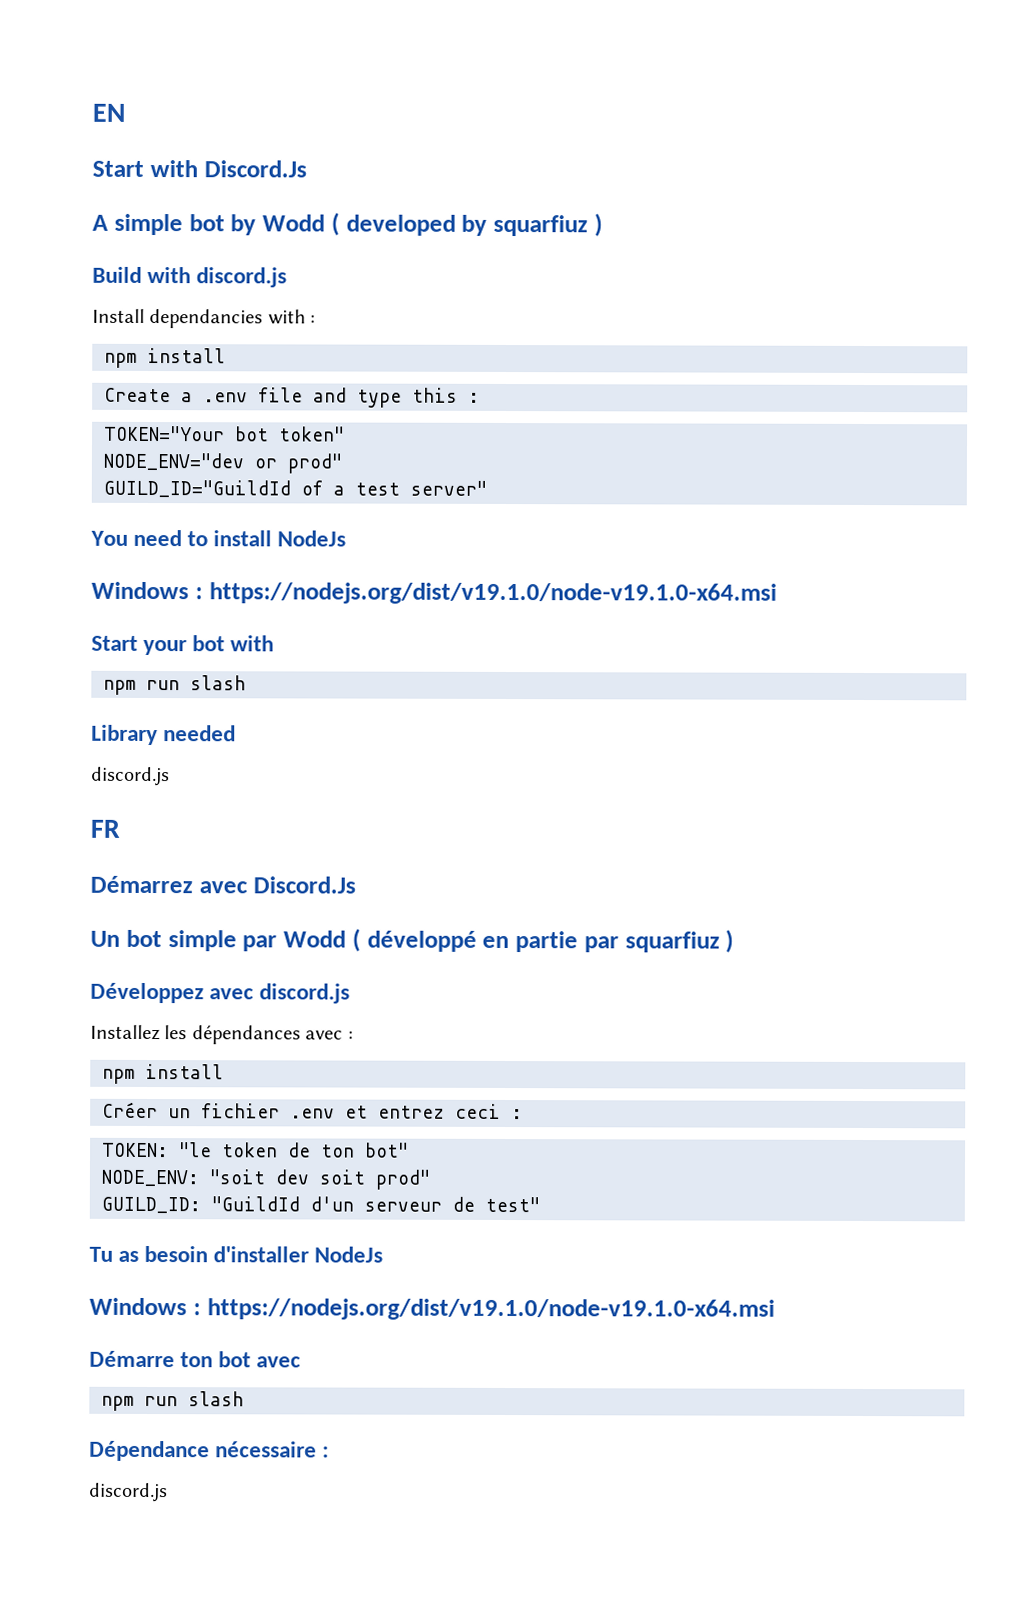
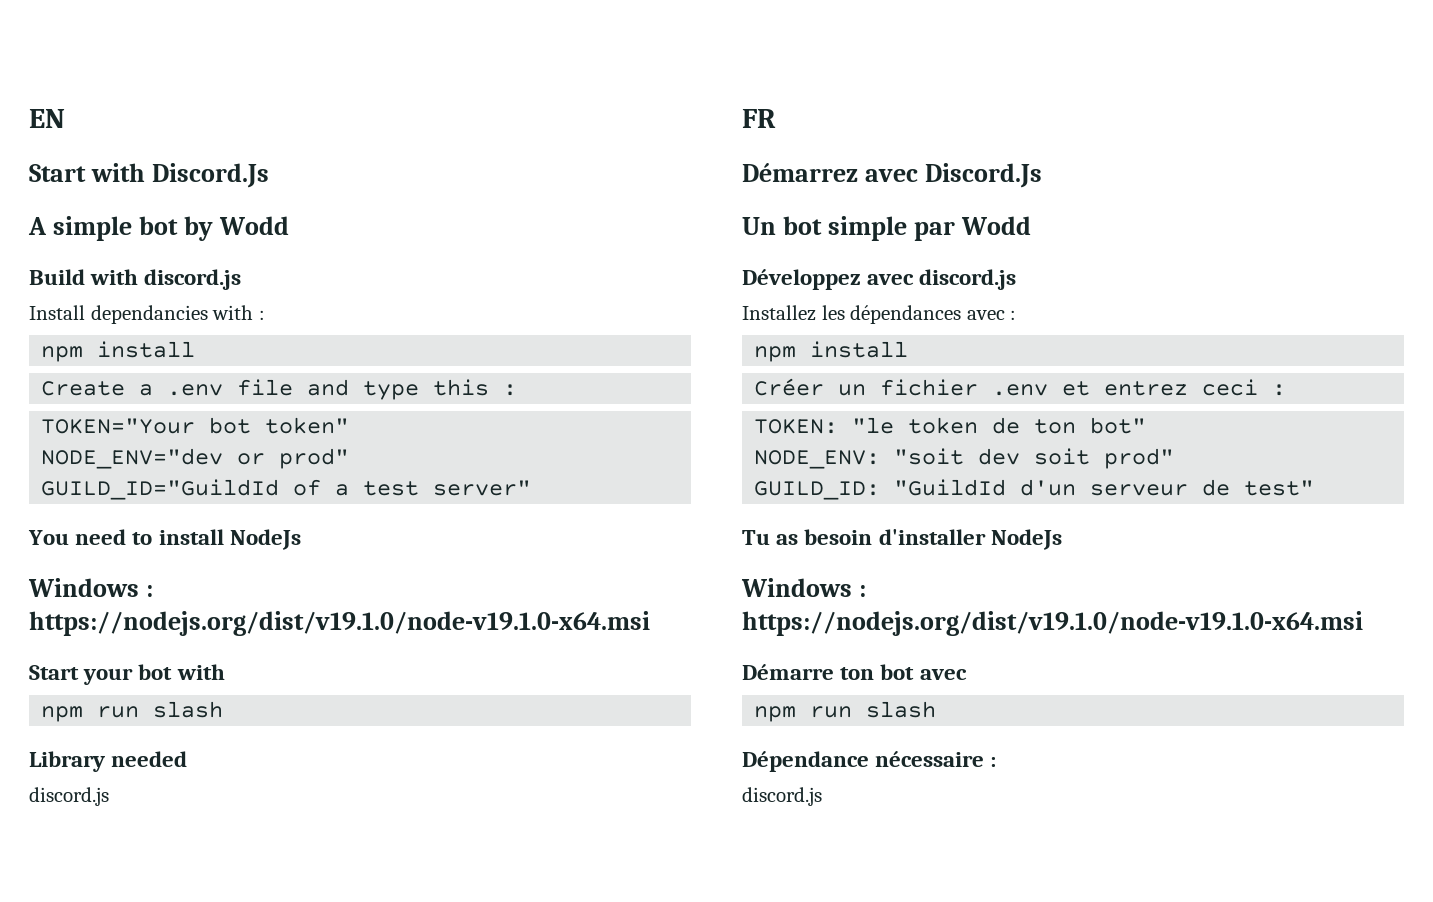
- A simple bot by Wodd ( developed by squarfiuz )
+ A simple bot by Wodd
- Un bot simple par Wodd ( développé en partie par squarfiuz )
+ Un bot simple par Wodd

